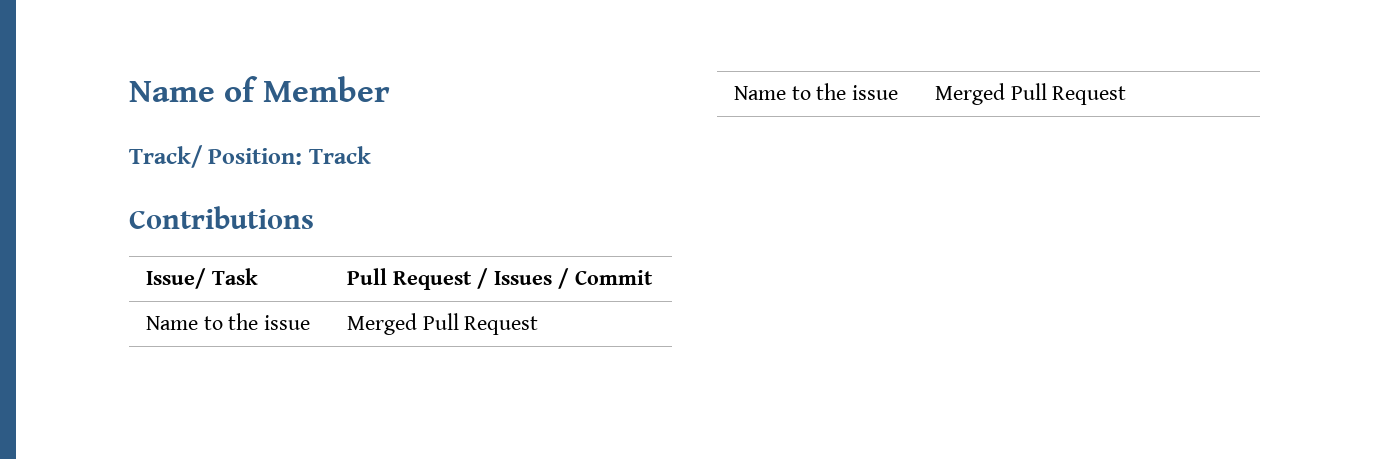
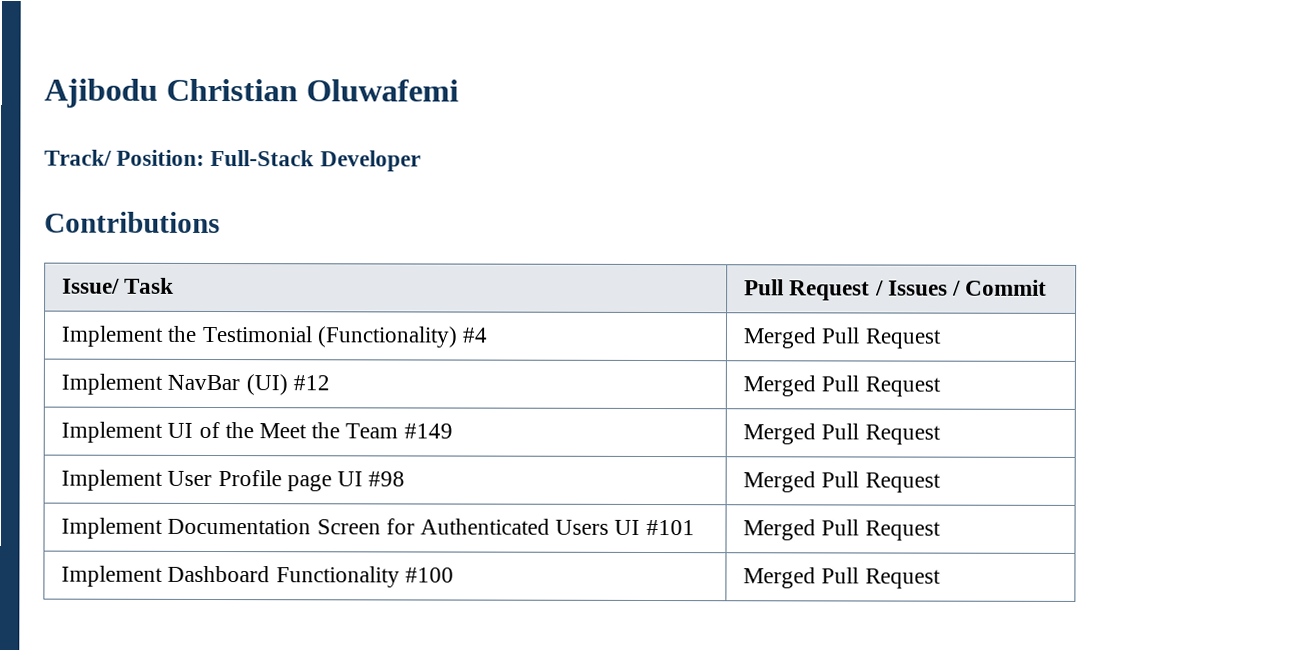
- Name of Member
+ Ajibodu Christian Oluwafemi
- Track/ Position: Track
+ Track/ Position: Full-Stack Developer
  Issue/ Task | Pull Request / Issues / Commit
- Name to the issue | Merged Pull Request
- Name to the issue | Merged Pull Request
+ Implement the Testimonial (Functionality) #4 | Merged Pull Request
+ Implement NavBar (UI) #12 | Merged Pull Request
+ Implement UI of the Meet the Team #149 | Merged Pull Request
+ Implement User Profile page UI #98 | Merged Pull Request
+ Implement Documentation Screen for Authenticated Users UI #101 | Merged Pull Request
+ Implement Dashboard Functionality #100 | Merged Pull Request

